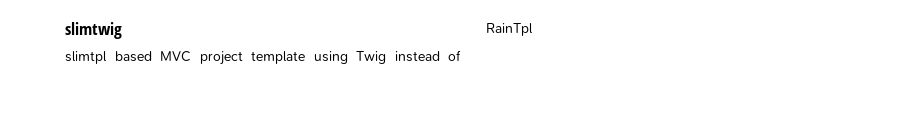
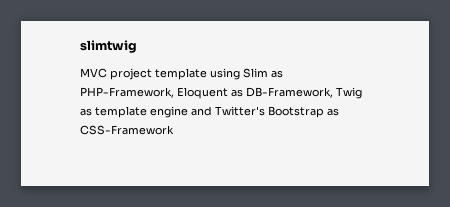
- slimtpl based MVC project template using Twig instead of RainTpl
+ MVC project template using Slim as PHP-Framework, Eloquent as DB-Framework, Twig as template engine and Twitter's Bootstrap as CSS-Framework

